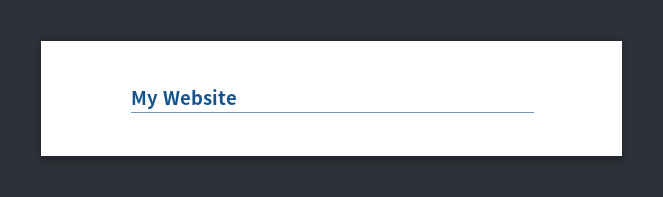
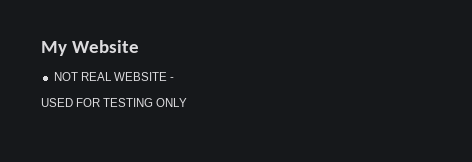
+ NOT REAL WEBSITE -
+ USED FOR TESTING ONLY

